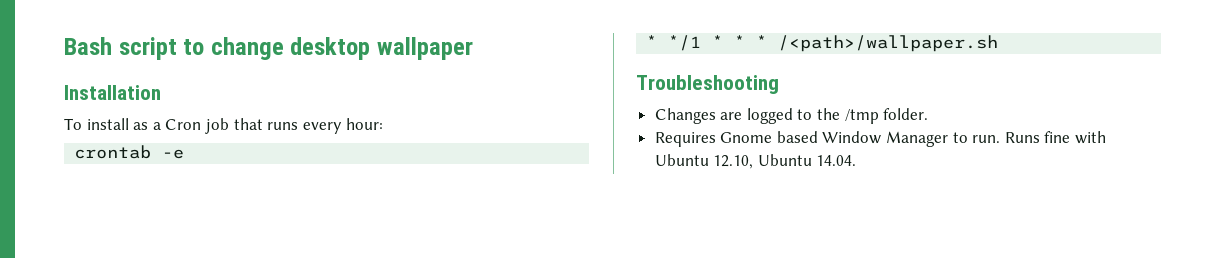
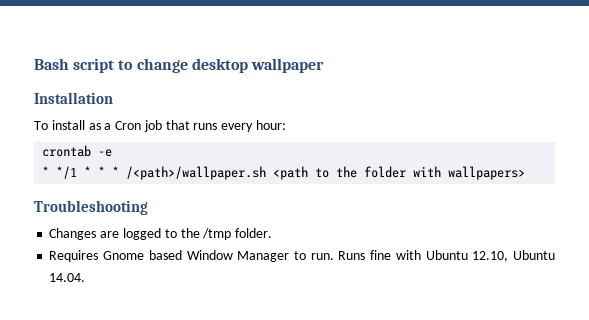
- * */1 * * * /<path>/wallpaper.sh
+ * */1 * * * /<path>/wallpaper.sh <path to the folder with wallpapers>

